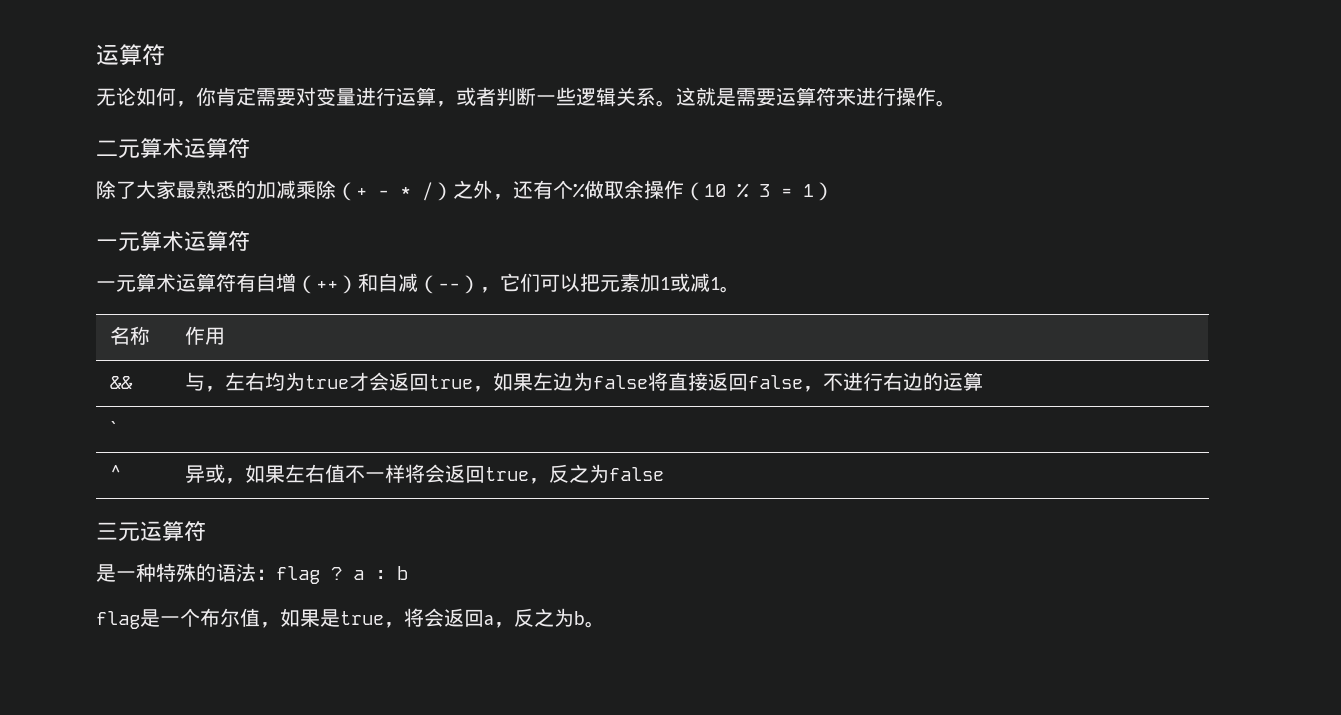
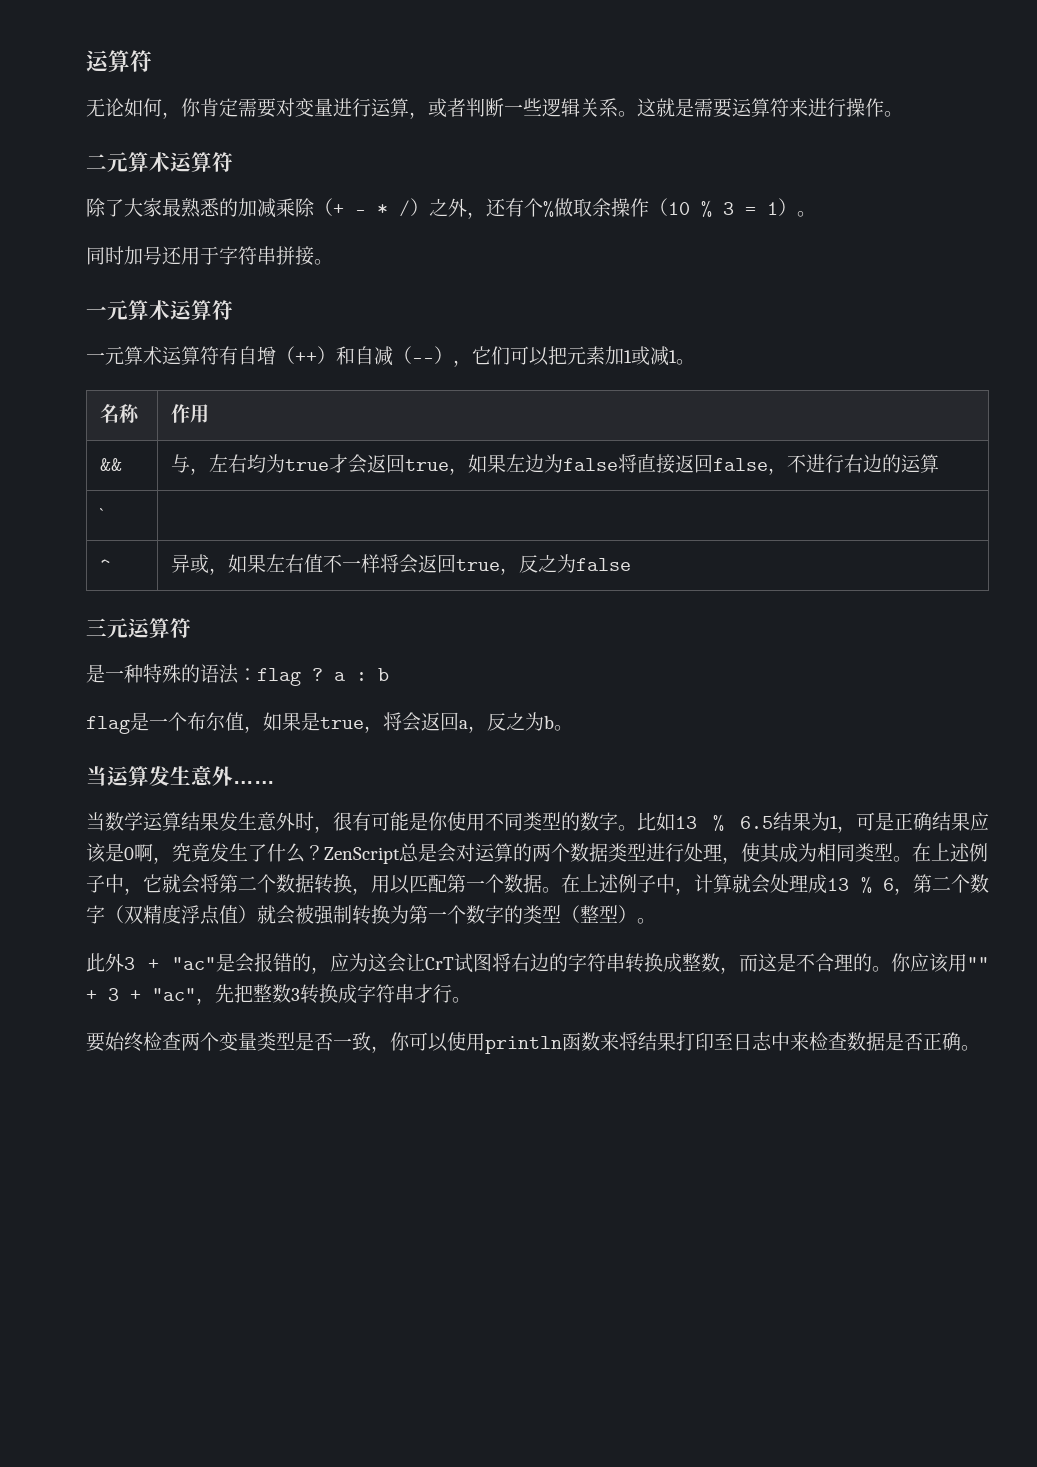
- 除了大家最熟悉的加减乘除（+ - * /）之外，还有个%做取余操作（10 % 3 = 1）
+ 除了大家最熟悉的加减乘除（+ - * /）之外，还有个%做取余操作（10 % 3 = 1）。
+ 同时加号还用于字符串拼接。
+ 当运算发生意外……
+ 当数学运算结果发生意外时，很有可能是你使用不同类型的数字。比如13 % 6.5结果为1，可是正确结果应该是0啊，究竟发生了什么？ZenScript总是会对运算的两个数据类型进行处理，使其成为相同类型。在上述例子中，它就会将第二个数据转换，用以匹配第一个数据。在上述例子中，计算就会处理成13 % 6，第二个数字（双精度浮点值）就会被强制转换为第一个数字的类型（整型）。
+ 此外3 + "ac"是会报错的，应为这会让CrT试图将右边的字符串转换成整数，而这是不合理的。你应该用"" + 3 + "ac"，先把整数3转换成字符串才行。
+ 要始终检查两个变量类型是否一致，你可以使用println函数来将结果打印至日志中来检查数据是否正确。

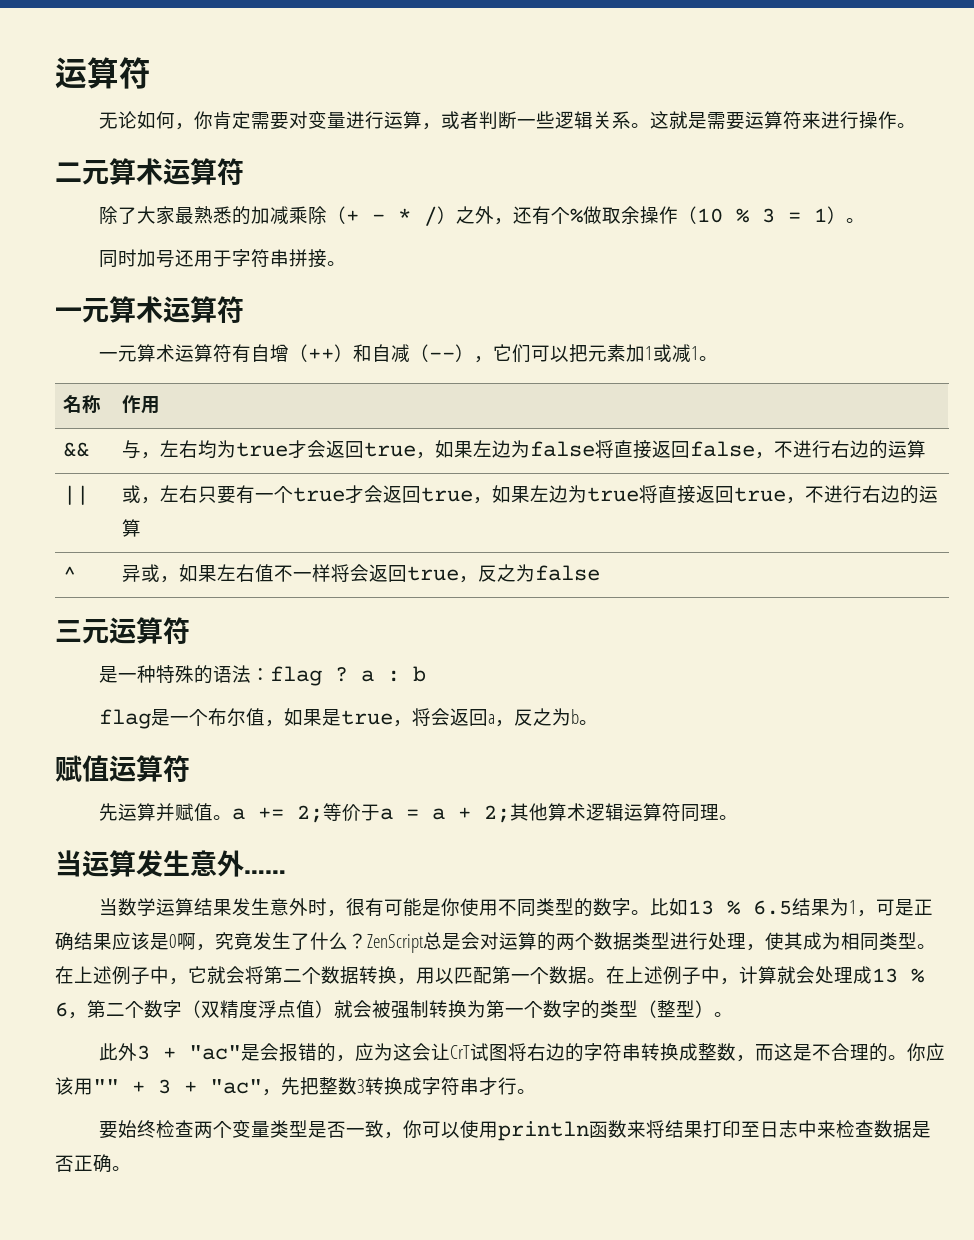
- ` |
+ || | 或，左右只要有一个true才会返回true，如果左边为true将直接返回true，不进行右边的运算
+ 赋值运算符
+ 先运算并赋值。a += 2;等价于a = a + 2;其他算术逻辑运算符同理。

